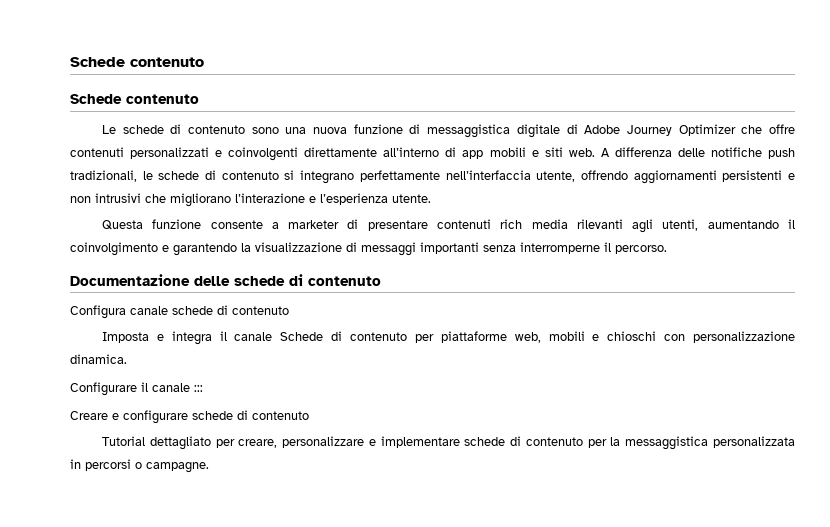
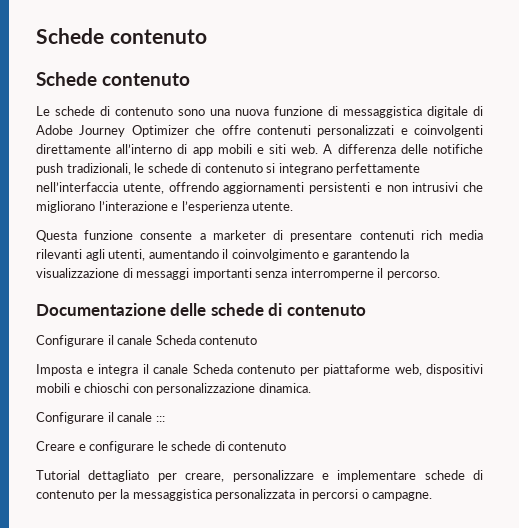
- Configura canale schede di contenuto
+ Configurare il canale Scheda contenuto
- Imposta e integra il canale Schede di contenuto per piattaforme web, mobili e chioschi con personalizzazione dinamica.
+ Imposta e integra il canale Scheda contenuto per piattaforme web, dispositivi mobili e chioschi con personalizzazione dinamica.
- Creare e configurare schede di contenuto
+ Creare e configurare le schede di contenuto

